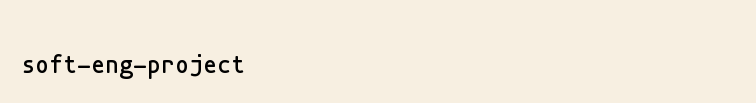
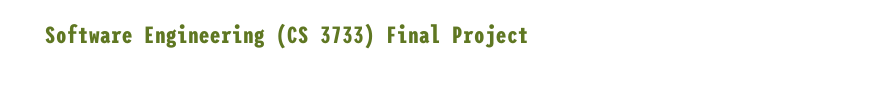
- soft-eng-project
+ Software Engineering (CS 3733) Final Project

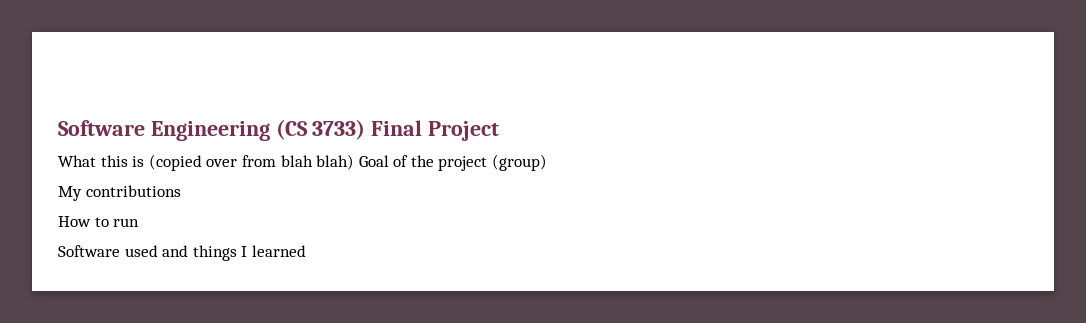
+ What this is (copied over from blah blah) Goal of the project (group)
+ My contributions
+ How to run
+ Software used and things I learned

